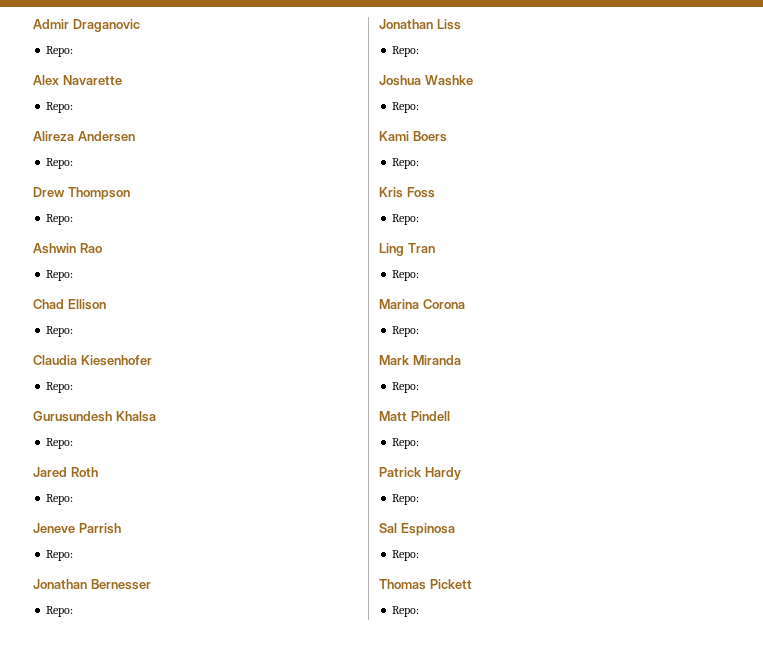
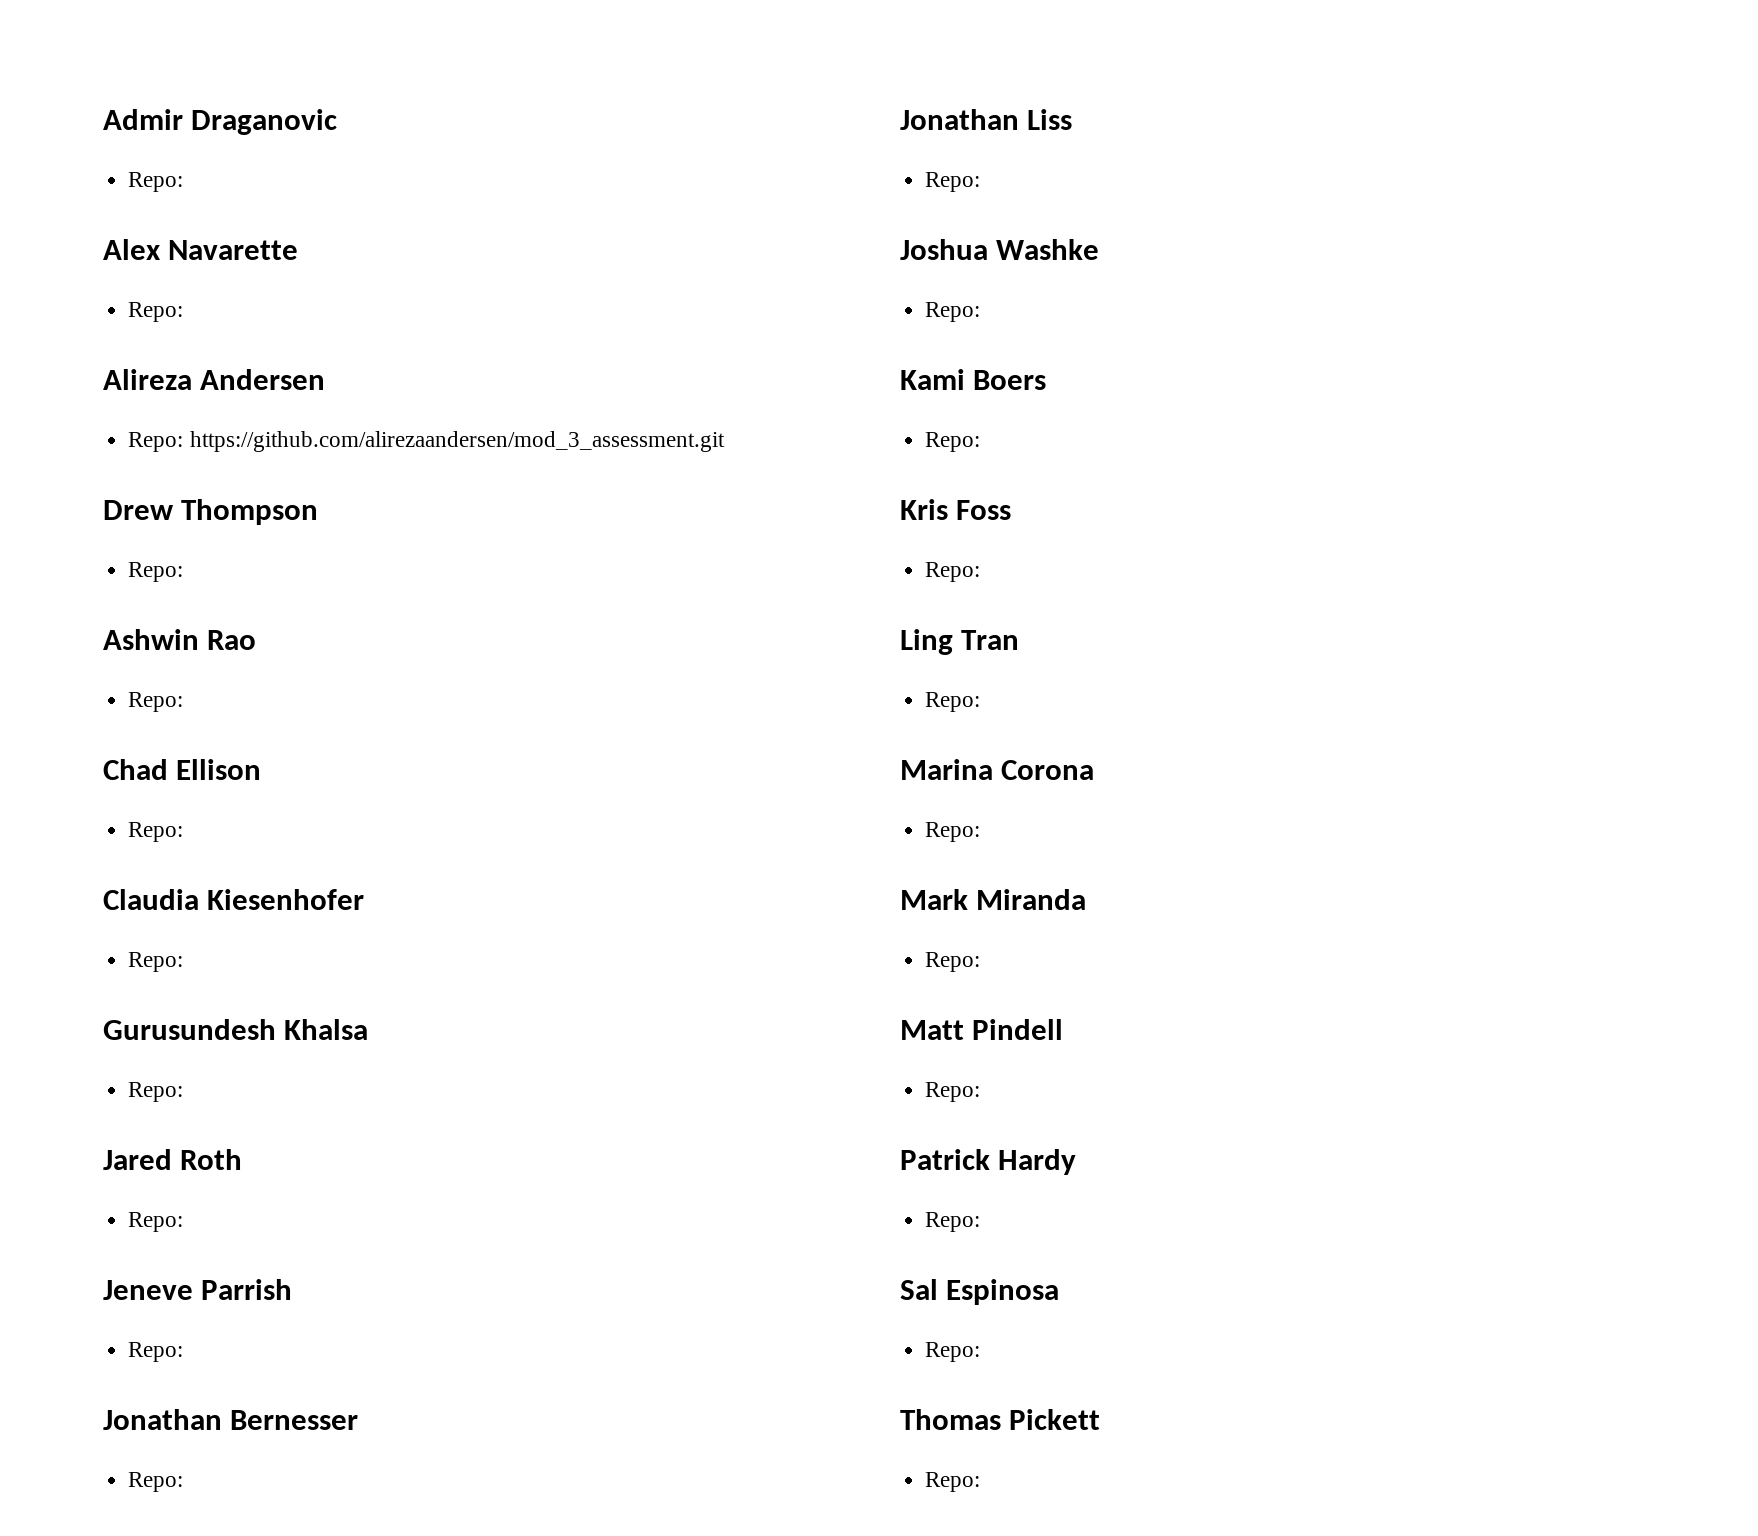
  Alireza Andersen
- Repo:
+ Repo: https://github.com/alirezaandersen/mod_3_assessment.git

